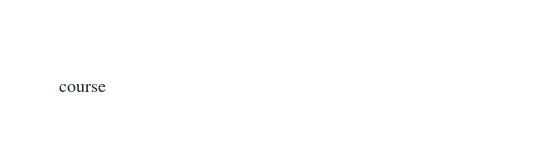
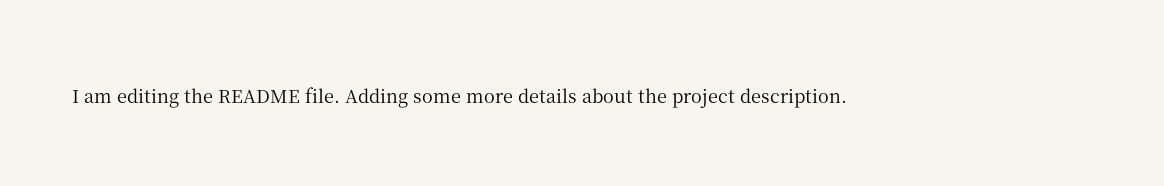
- course
+ I am editing the README file. Adding some more details about the project description.

